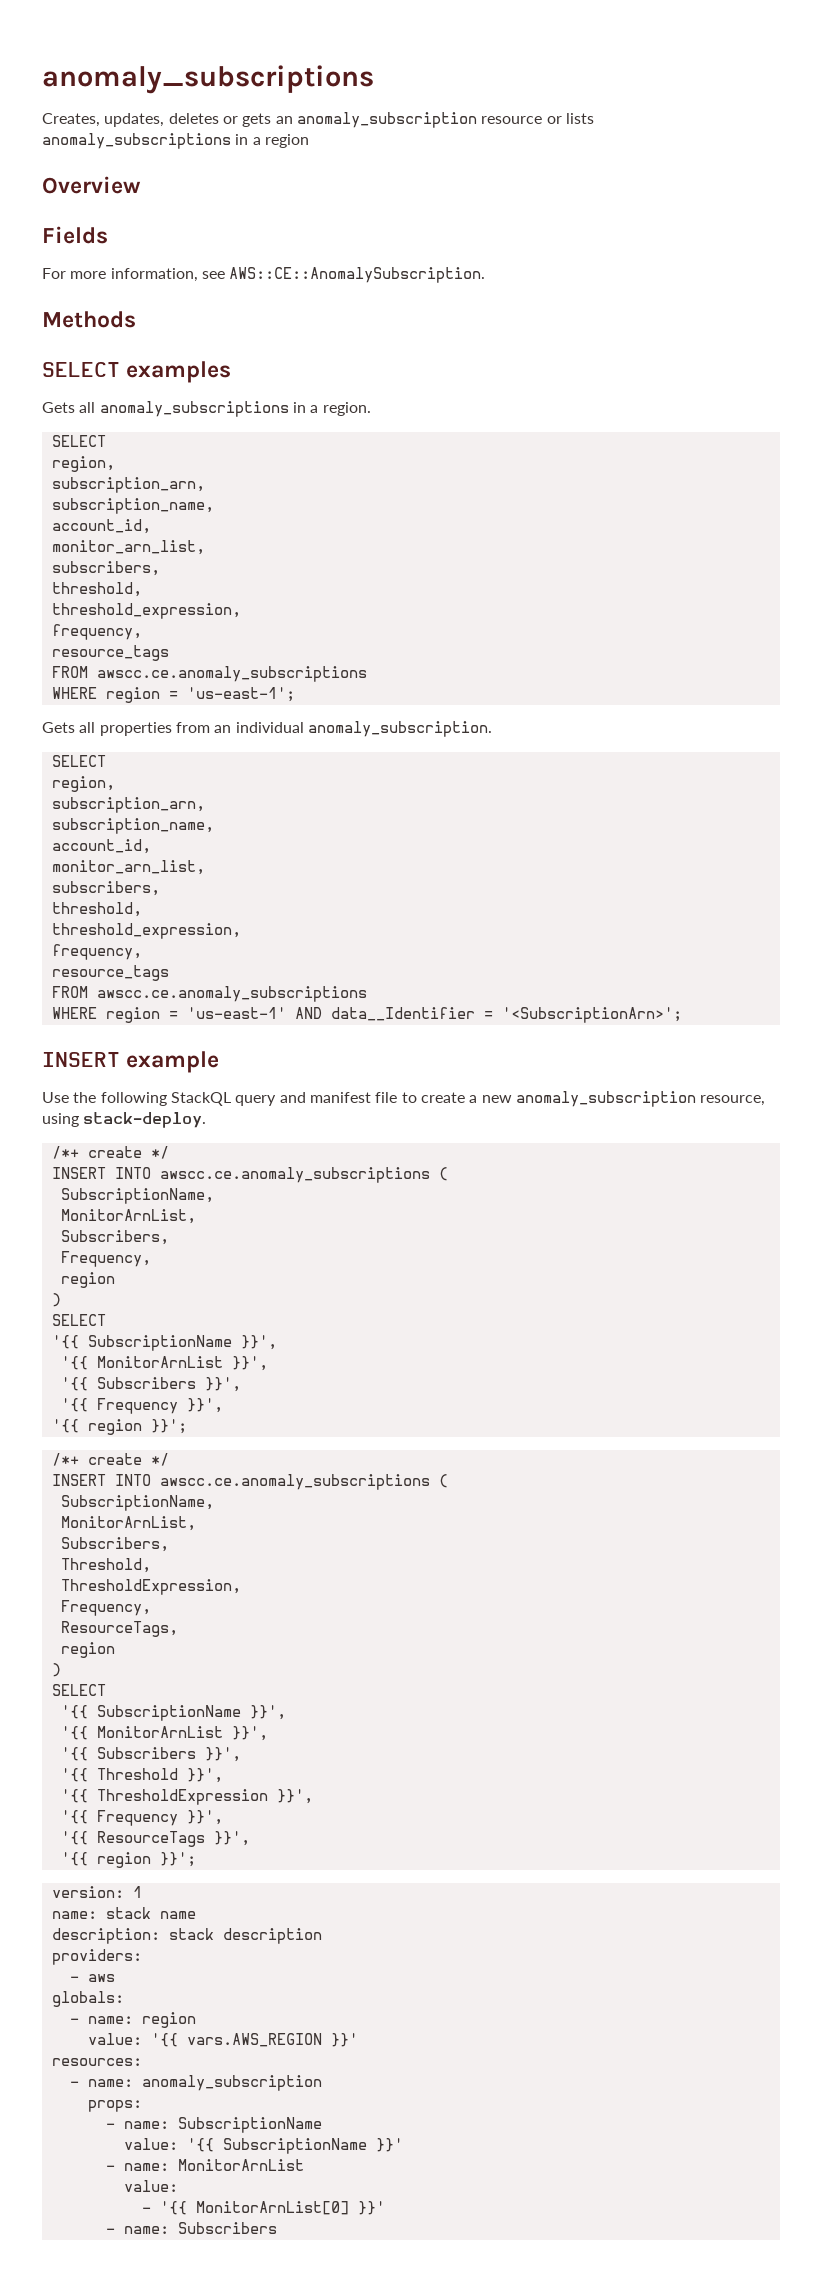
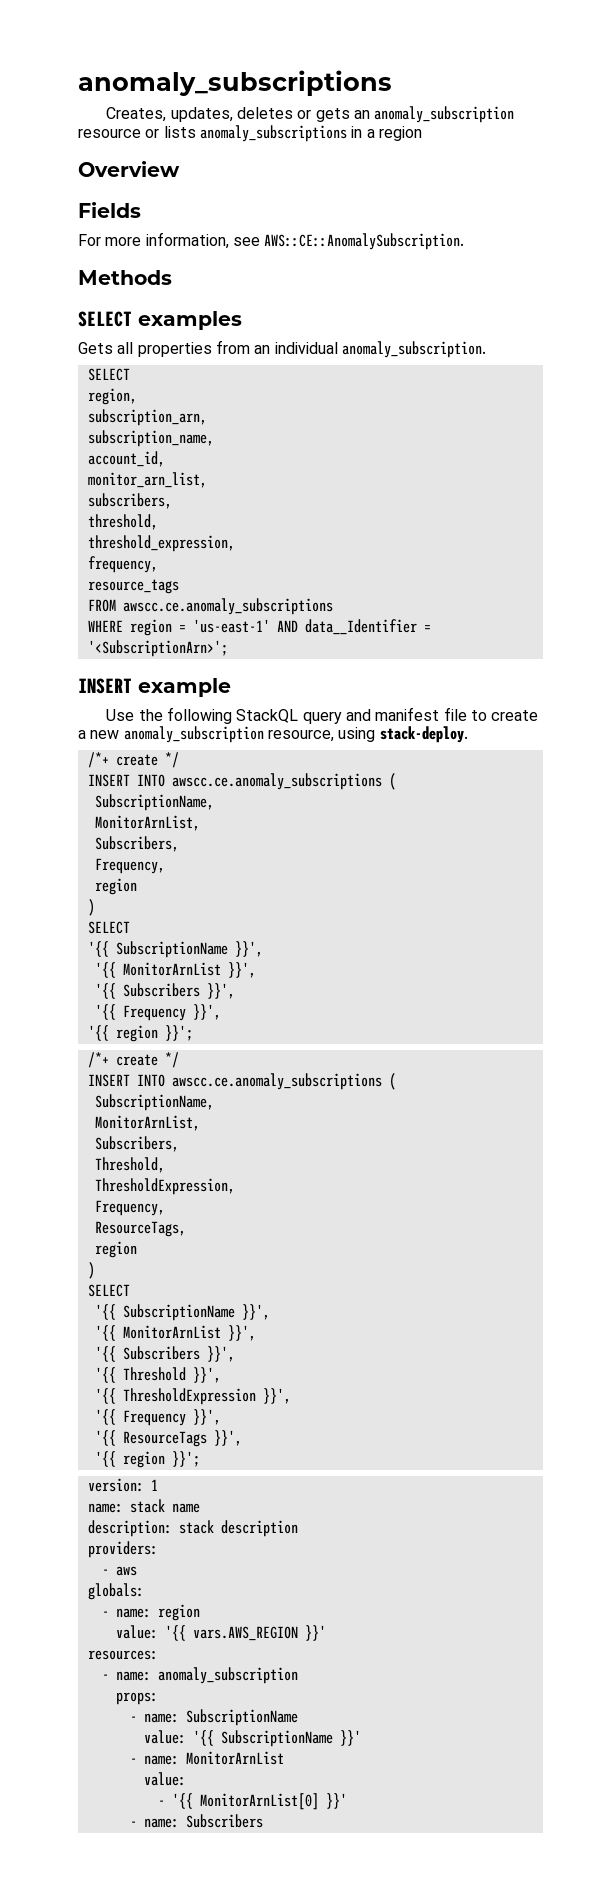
- Gets all anomaly_subscriptions in a region.
- SELECT
- region,
- subscription_arn,
- subscription_name,
- account_id,
- monitor_arn_list,
- subscribers,
- threshold,
- threshold_expression,
- frequency,
- resource_tags
- FROM awscc.ce.anomaly_subscriptions
- WHERE region = 'us-east-1';

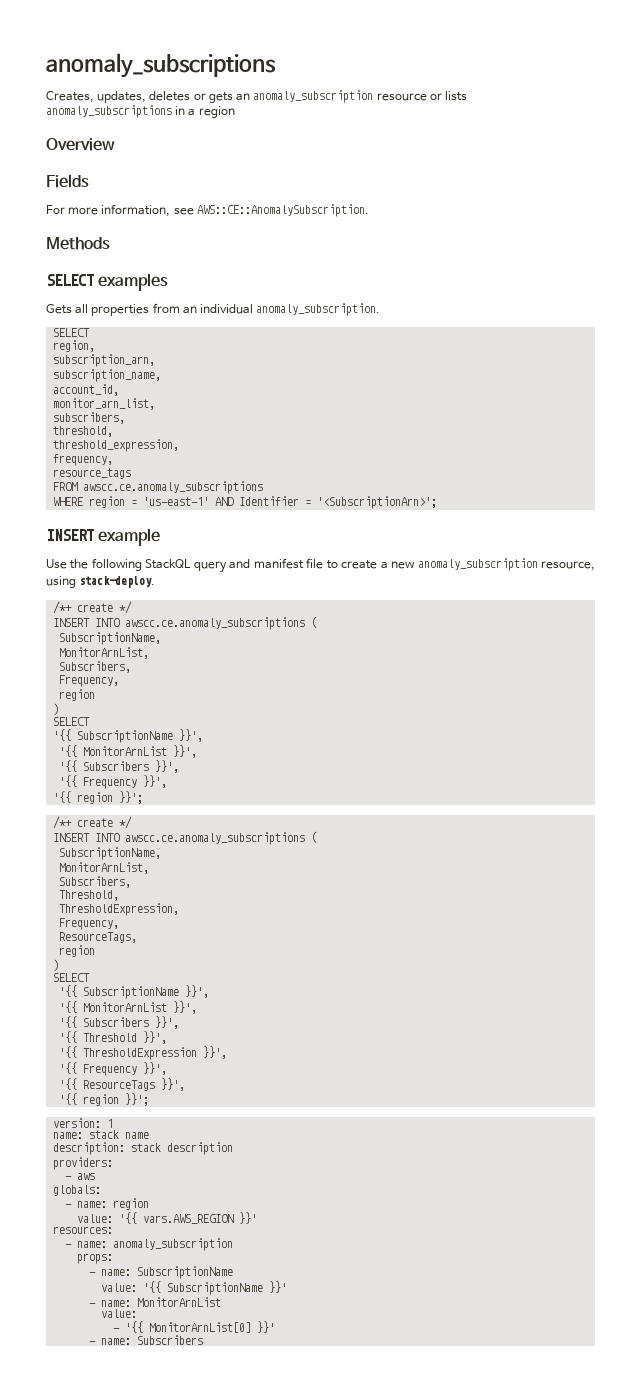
- WHERE region = 'us-east-1' AND data__Identifier = '<SubscriptionArn>';
+ WHERE region = 'us-east-1' AND Identifier = '<SubscriptionArn>';

